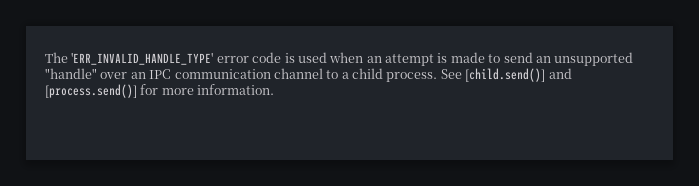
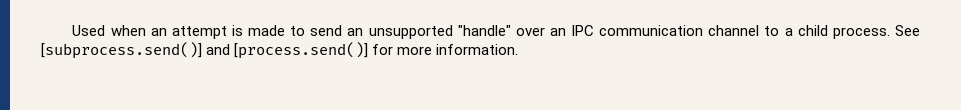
- The 'ERR_INVALID_HANDLE_TYPE' error code is used when an attempt is made to send an unsupported "handle" over an IPC communication channel to a child process.
+ Used when an attempt is made to send an unsupported "handle" over an IPC communication channel to a child process.
- See [child.send()] and [process.send()] for more information.
+ See [subprocess.send()] and [process.send()] for more information.

